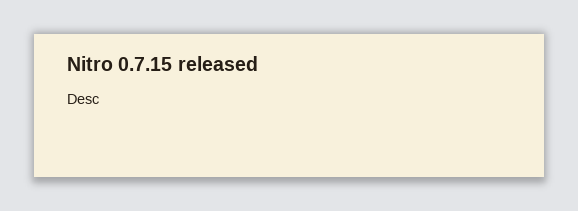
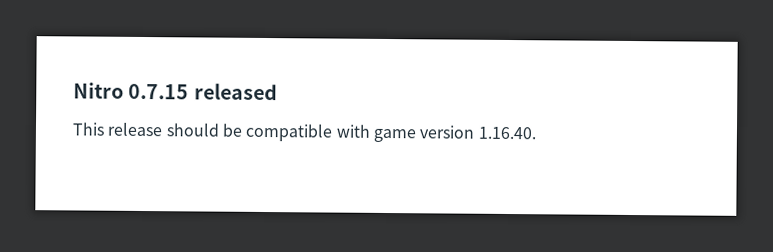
- Desc
+ This release should be compatible with game version 1.16.40.

